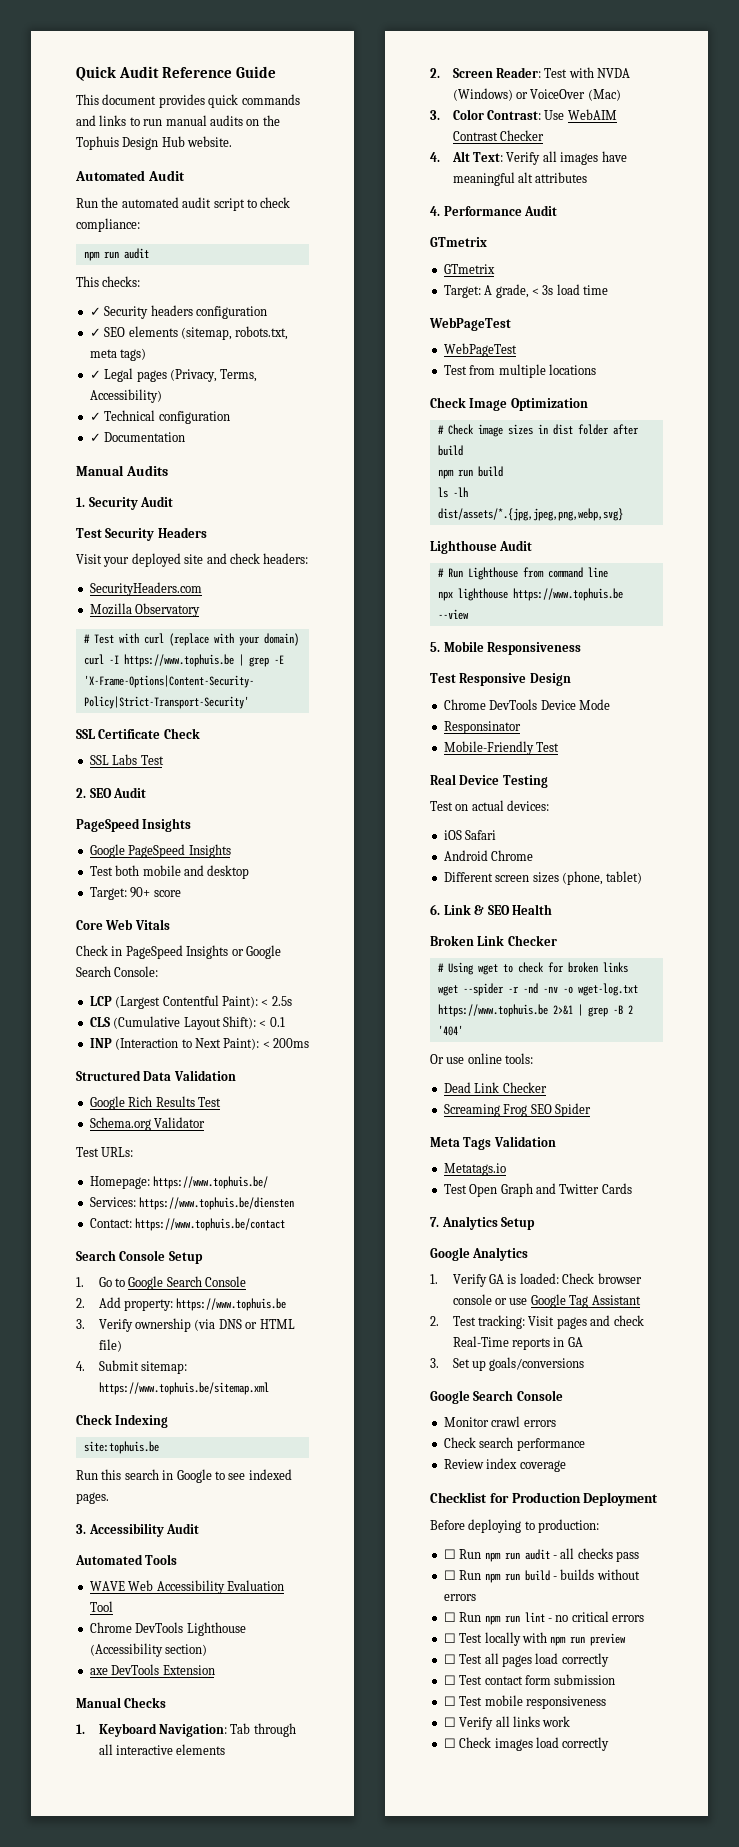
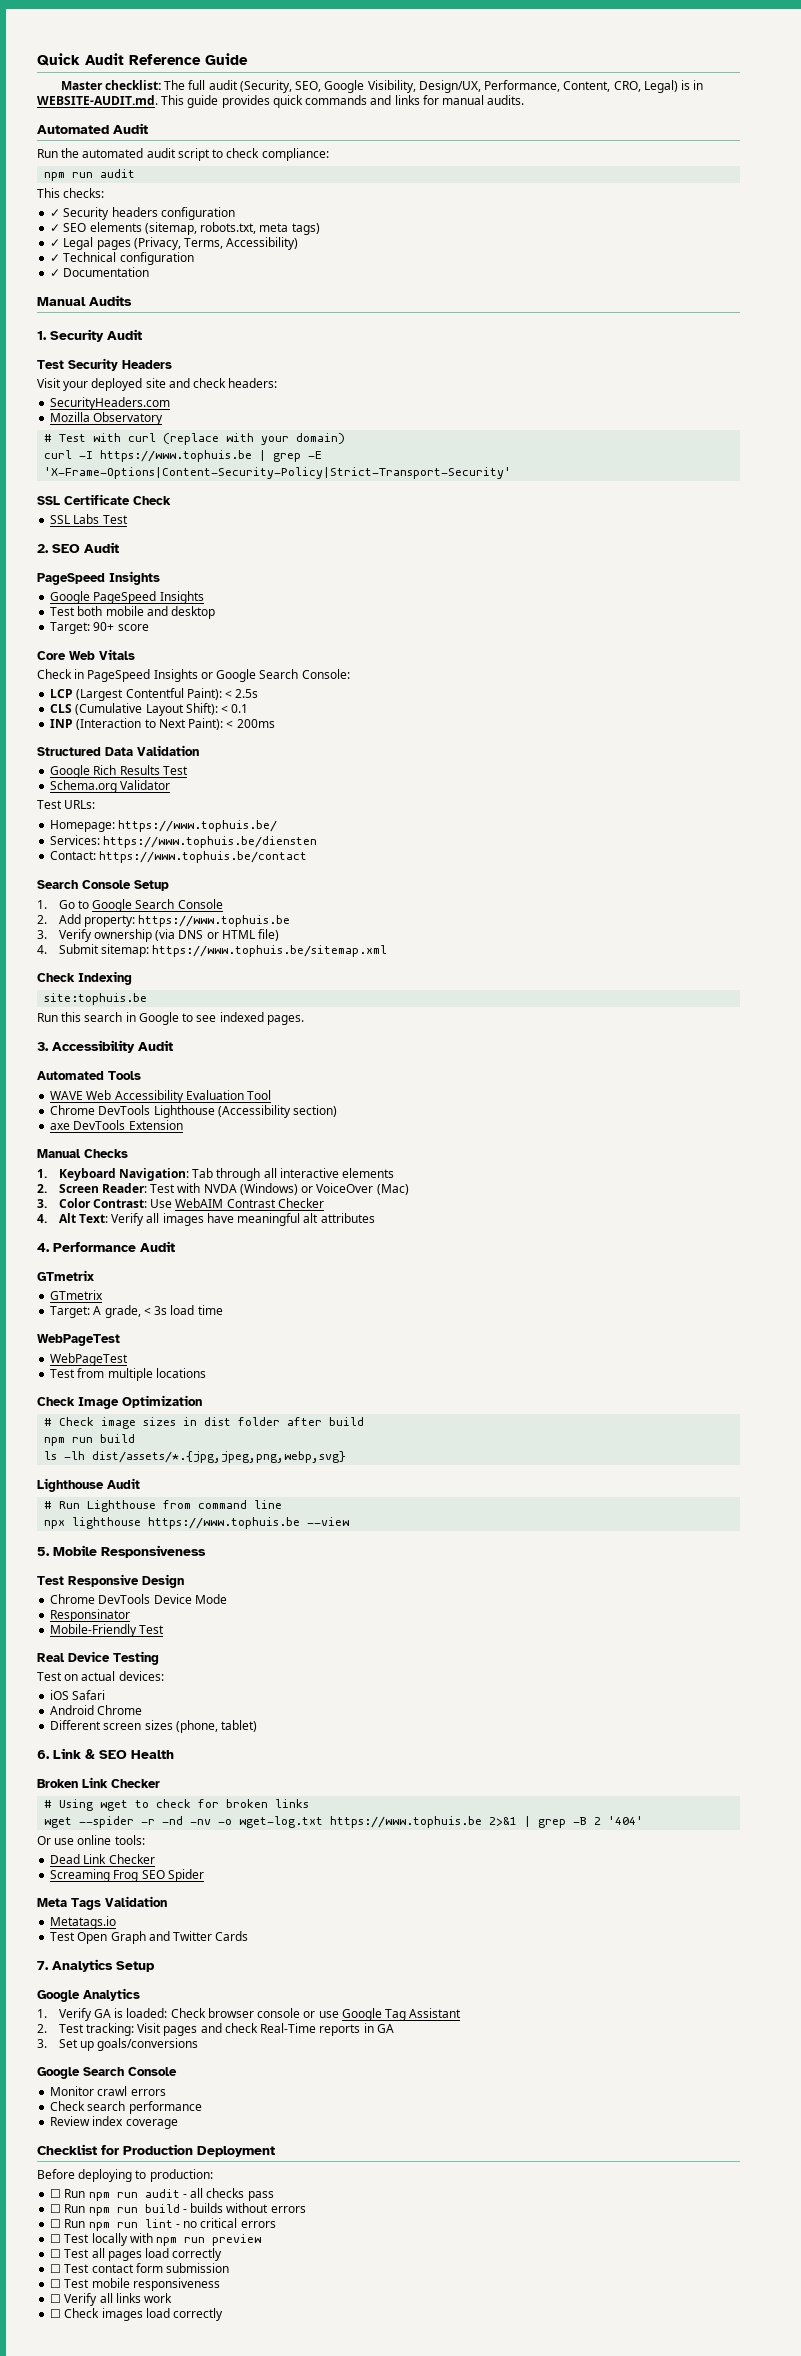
- This document provides quick commands and links to run manual audits on the Tophuis Design Hub website.
+ Master checklist: The full audit (Security, SEO, Google Visibility, Design/UX, Performance, Content, CRO, Legal) is in WEBSITE-AUDIT.md. This guide provides quick commands and links for manual audits.

